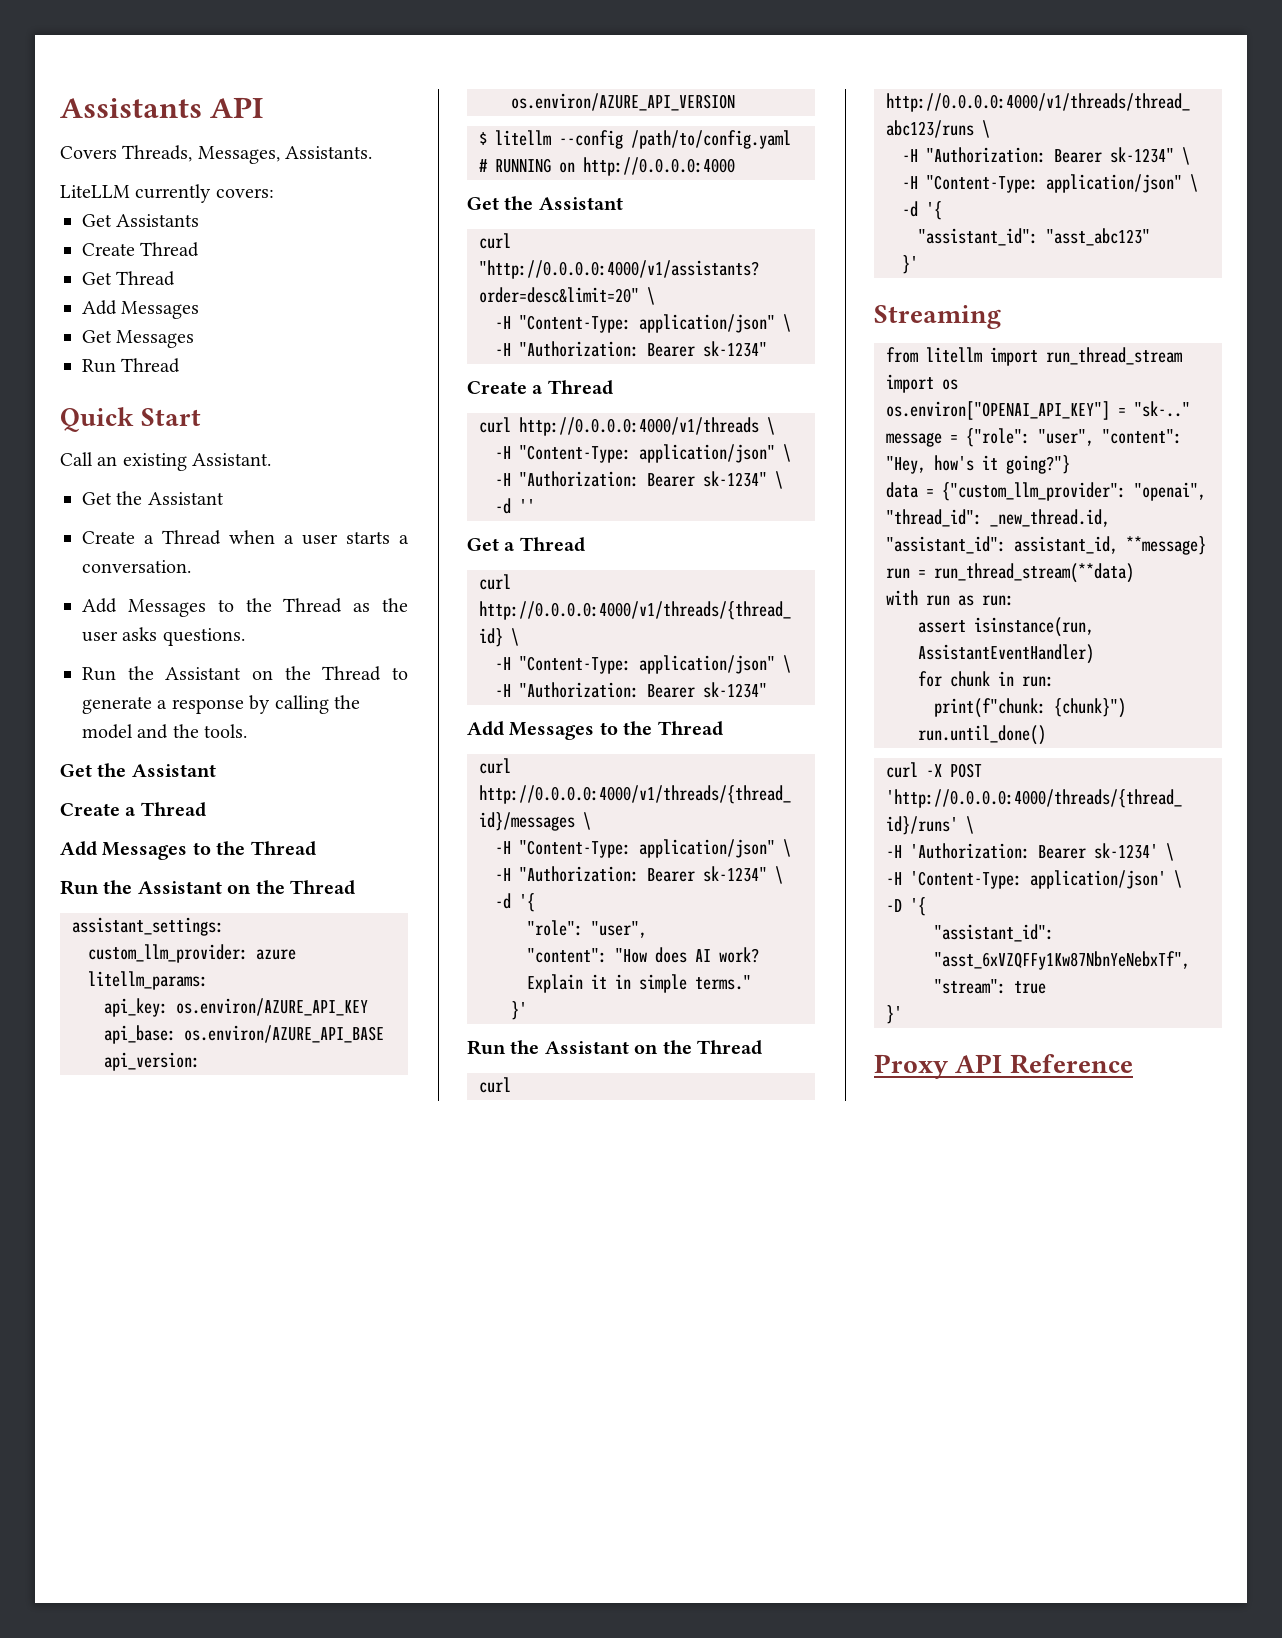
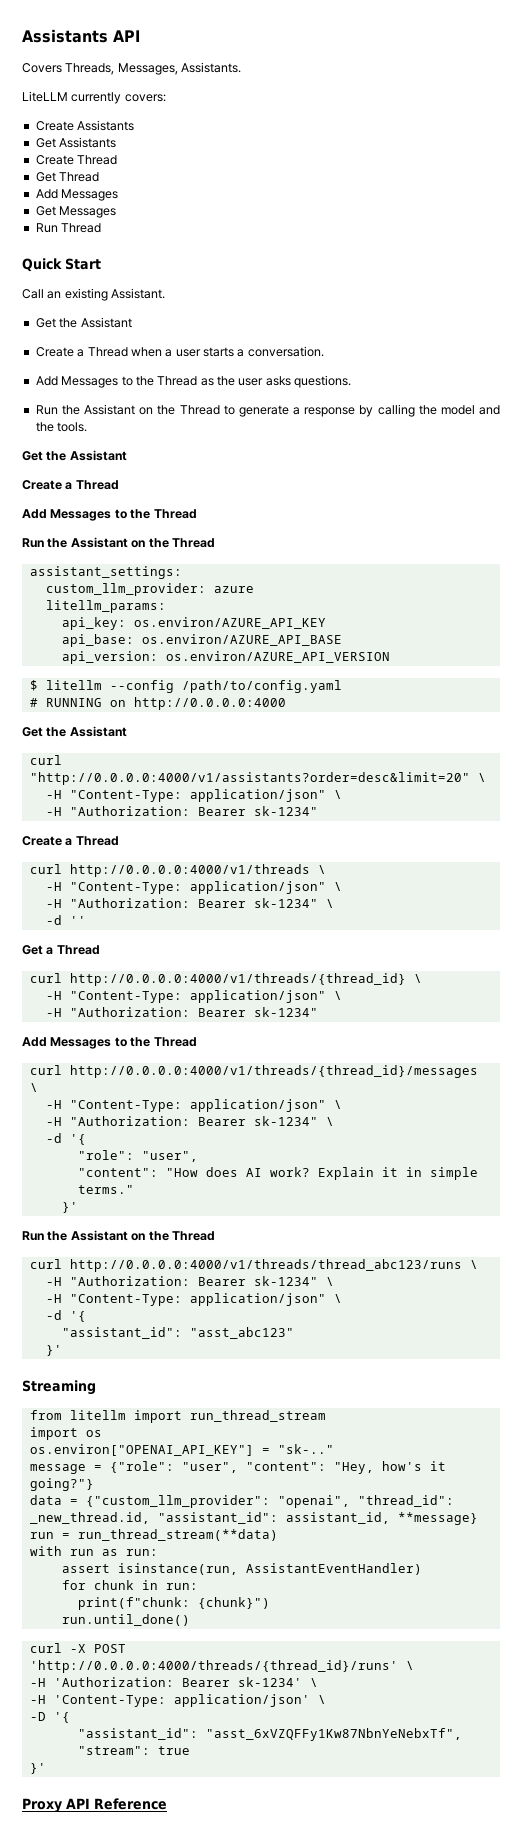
+ Create Assistants

